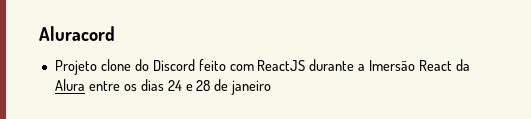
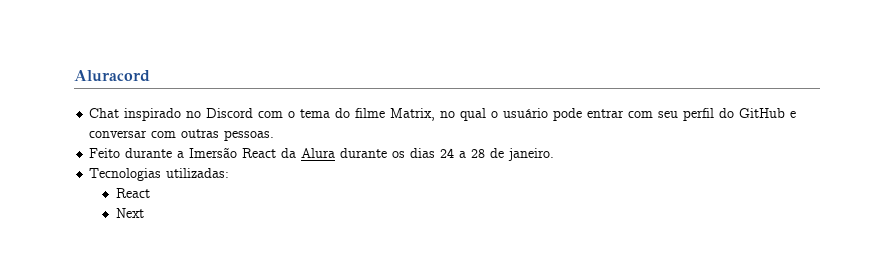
- Projeto clone do Discord feito com ReactJS durante a Imersão React da Alura entre os dias 24 e 28 de janeiro
+ Chat inspirado no Discord com o tema do filme Matrix, no qual o usuário pode entrar com seu perfil do GitHub e conversar com outras pessoas.
+ Feito durante a Imersão React da Alura durante os dias 24 a 28 de janeiro.
+ Tecnologias utilizadas:
+ React
+ Next

